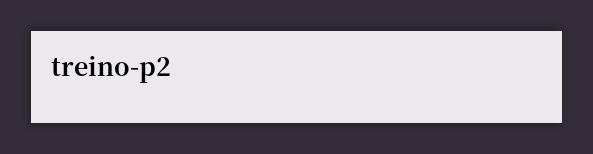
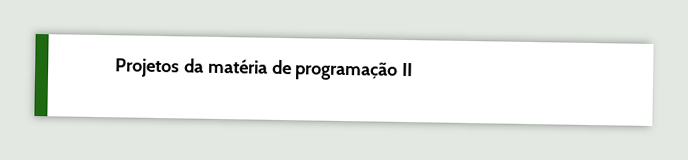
- treino-p2
+ Projetos da matéria de programação II

